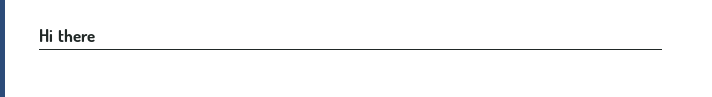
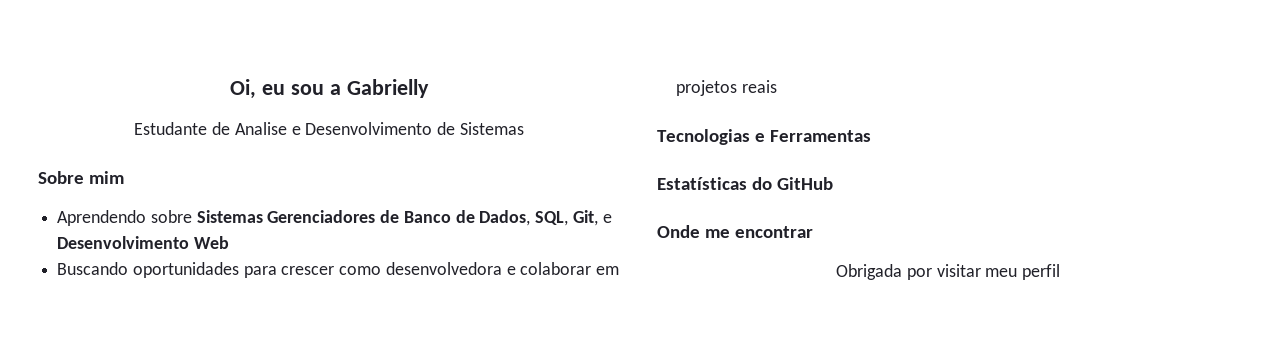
- Hi there
+ Oi, eu sou a Gabrielly
+ Estudante de Analise e Desenvolvimento de Sistemas
+ Sobre mim
+ Aprendendo sobre Sistemas Gerenciadores de Banco de Dados, SQL, Git, e Desenvolvimento Web
+ Buscando oportunidades para crescer como desenvolvedora e colaborar em projetos reais
+ Tecnologias e Ferramentas
+ Estatísticas do GitHub
+ Onde me encontrar
+ Obrigada por visitar meu perfil

